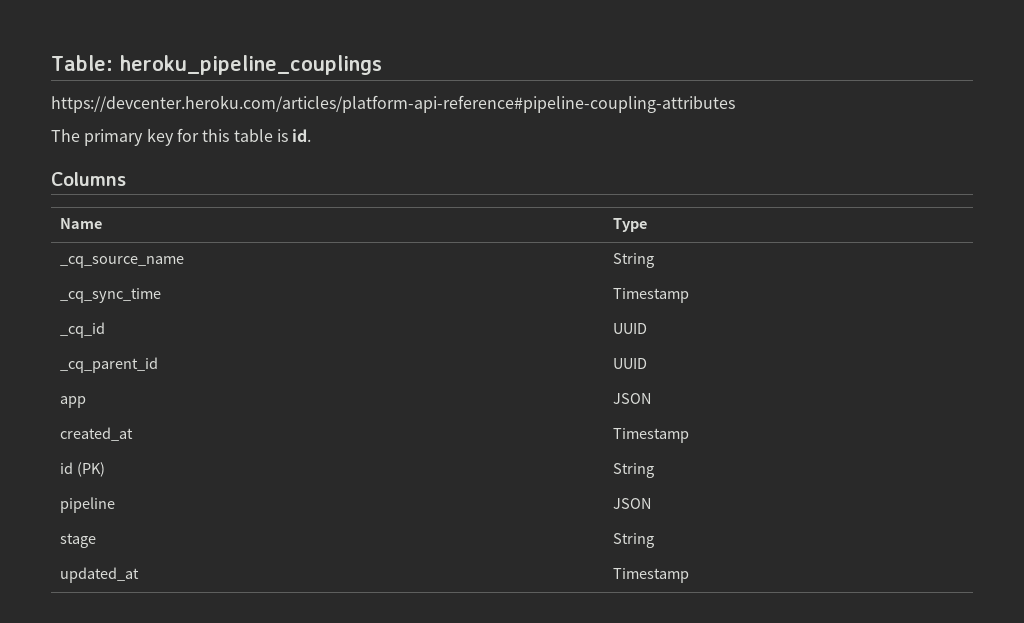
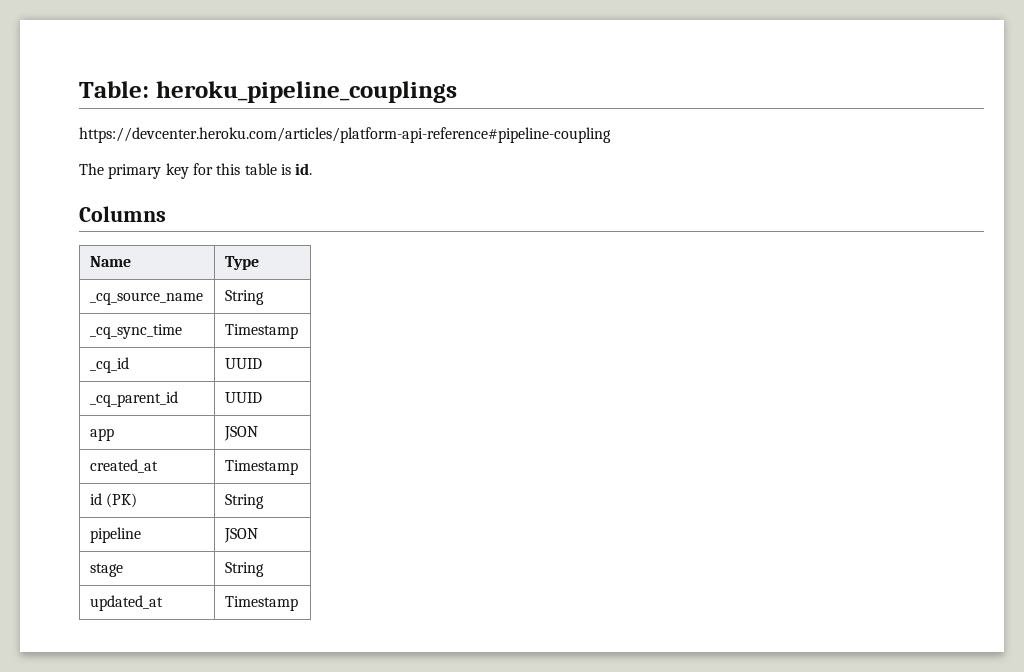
- https://devcenter.heroku.com/articles/platform-api-reference#pipeline-coupling-attributes
+ https://devcenter.heroku.com/articles/platform-api-reference#pipeline-coupling

